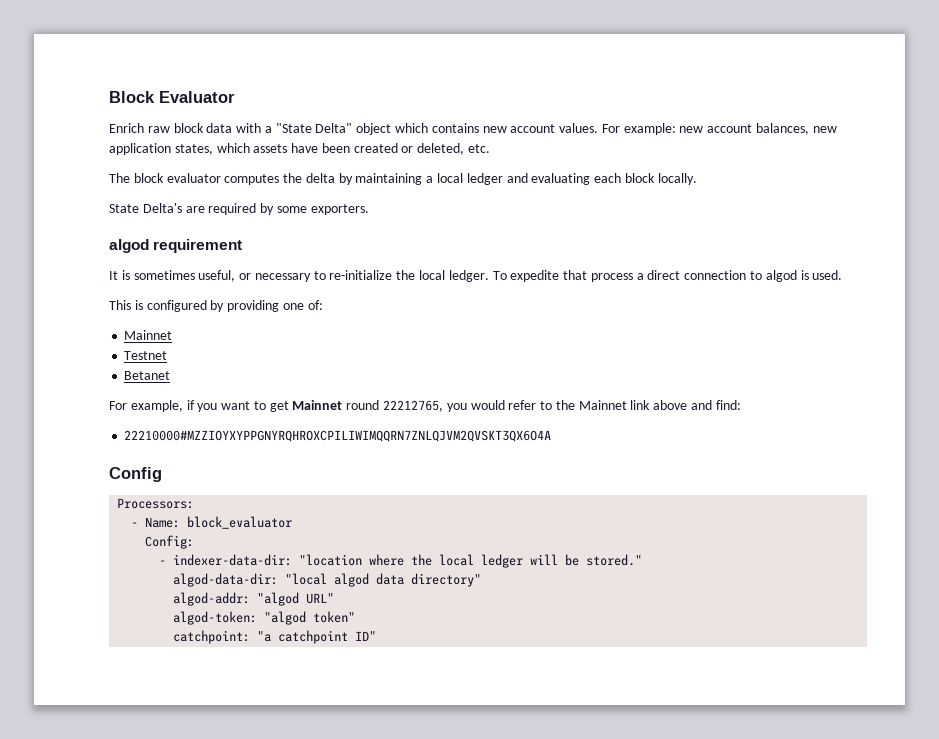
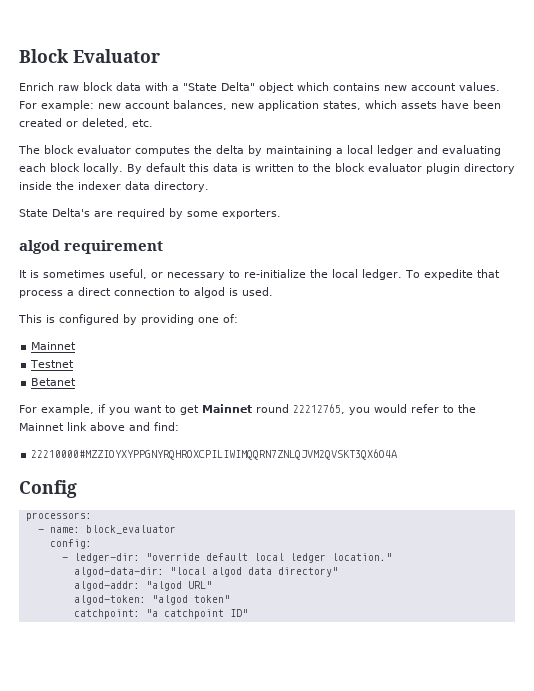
+ By default this data is written to the block evaluator plugin directory inside the indexer data directory.
- Processors:
- - Name: block_evaluator
+ processors:
+ - name: block_evaluator
- Config:
- - indexer-data-dir: "location where the local ledger will be stored."
+ config:
+ - ledger-dir: "override default local ledger location."

